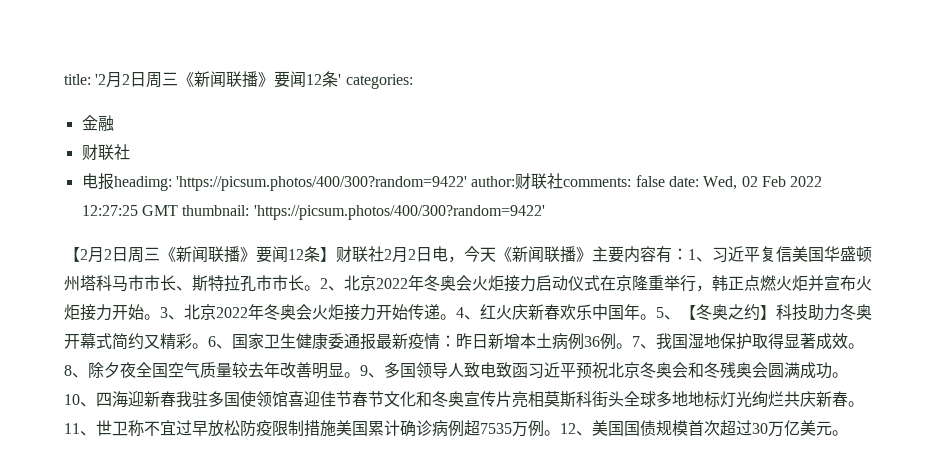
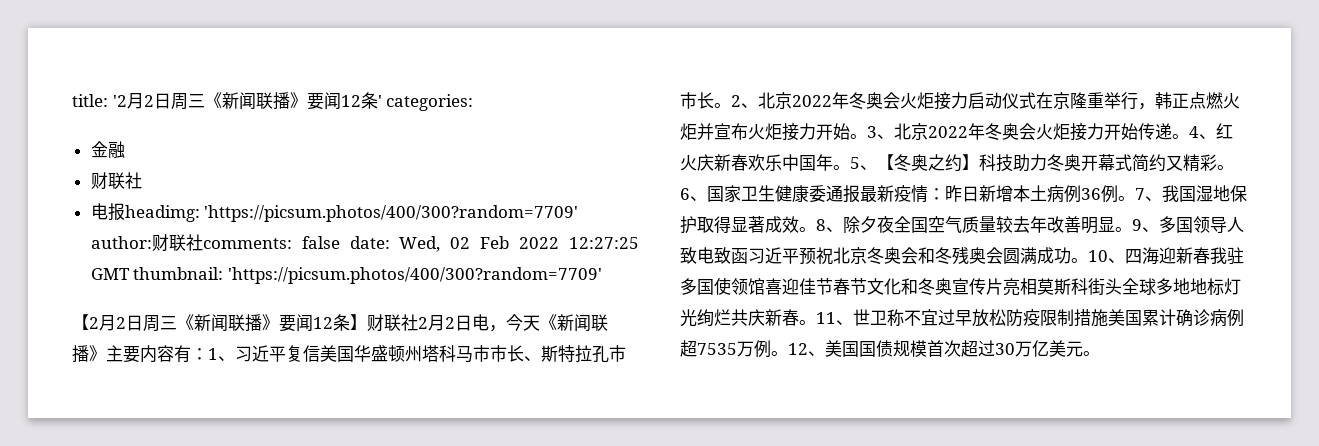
- 电报headimg: 'https://picsum.photos/400/300?random=9422' author:财联社comments: false date: Wed, 02 Feb 2022 12:27:25 GMT thumbnail: 'https://picsum.photos/400/300?random=9422'
+ 电报headimg: 'https://picsum.photos/400/300?random=7709' author:财联社comments: false date: Wed, 02 Feb 2022 12:27:25 GMT thumbnail: 'https://picsum.photos/400/300?random=7709'

